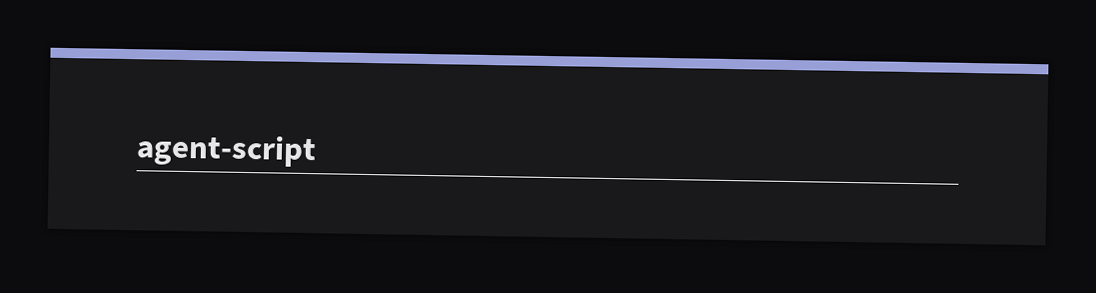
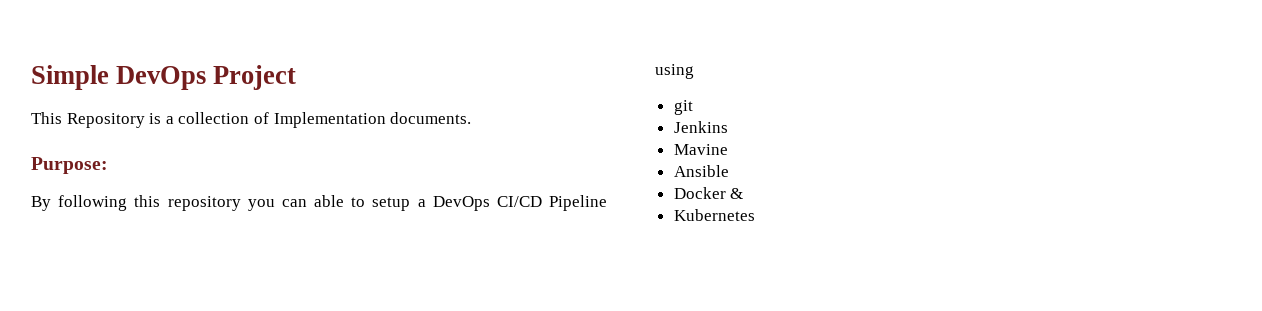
- agent-script
+ Simple DevOps Project
+ This Repository is a collection of Implementation documents.
+ Purpose:
+ By following this repository you can able to setup a DevOps CI/CD Pipeline using
+ git
+ Jenkins
+ Mavine
+ Ansible
+ Docker &
+ Kubernetes

